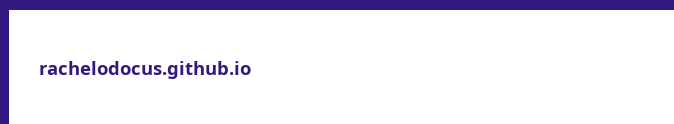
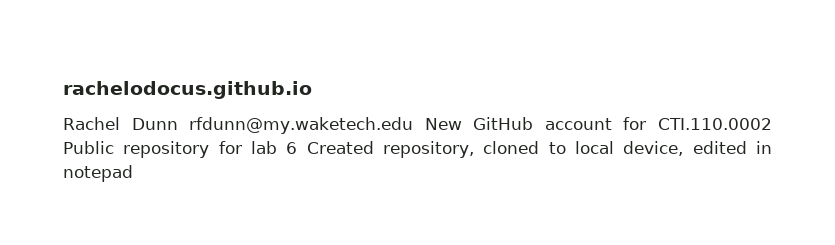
+ Rachel Dunn rfdunn@my.waketech.edu New GitHub account for CTI.110.0002 Public repository for lab 6 Created repository, cloned to local device, edited in notepad

